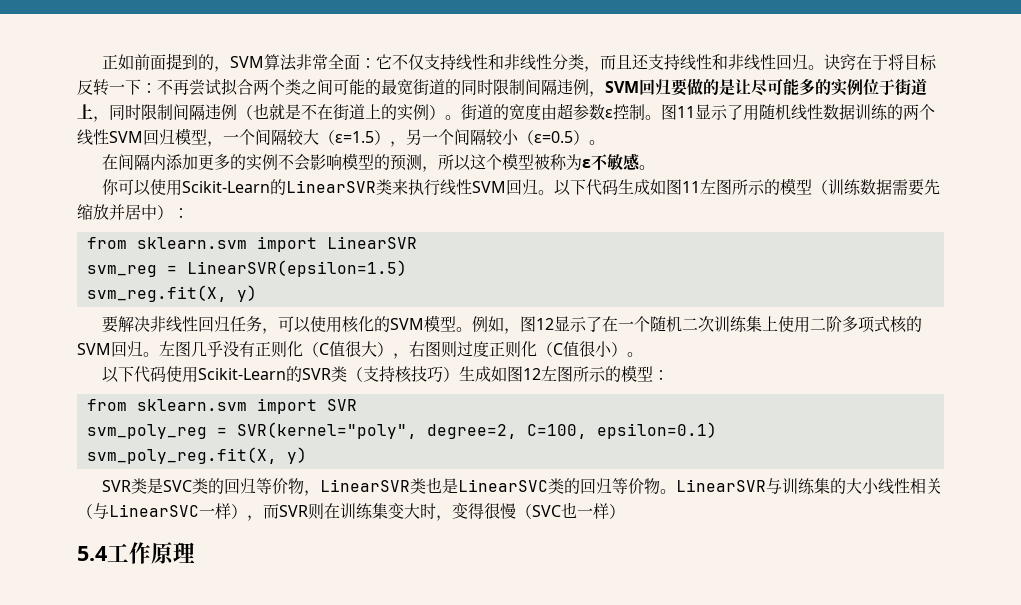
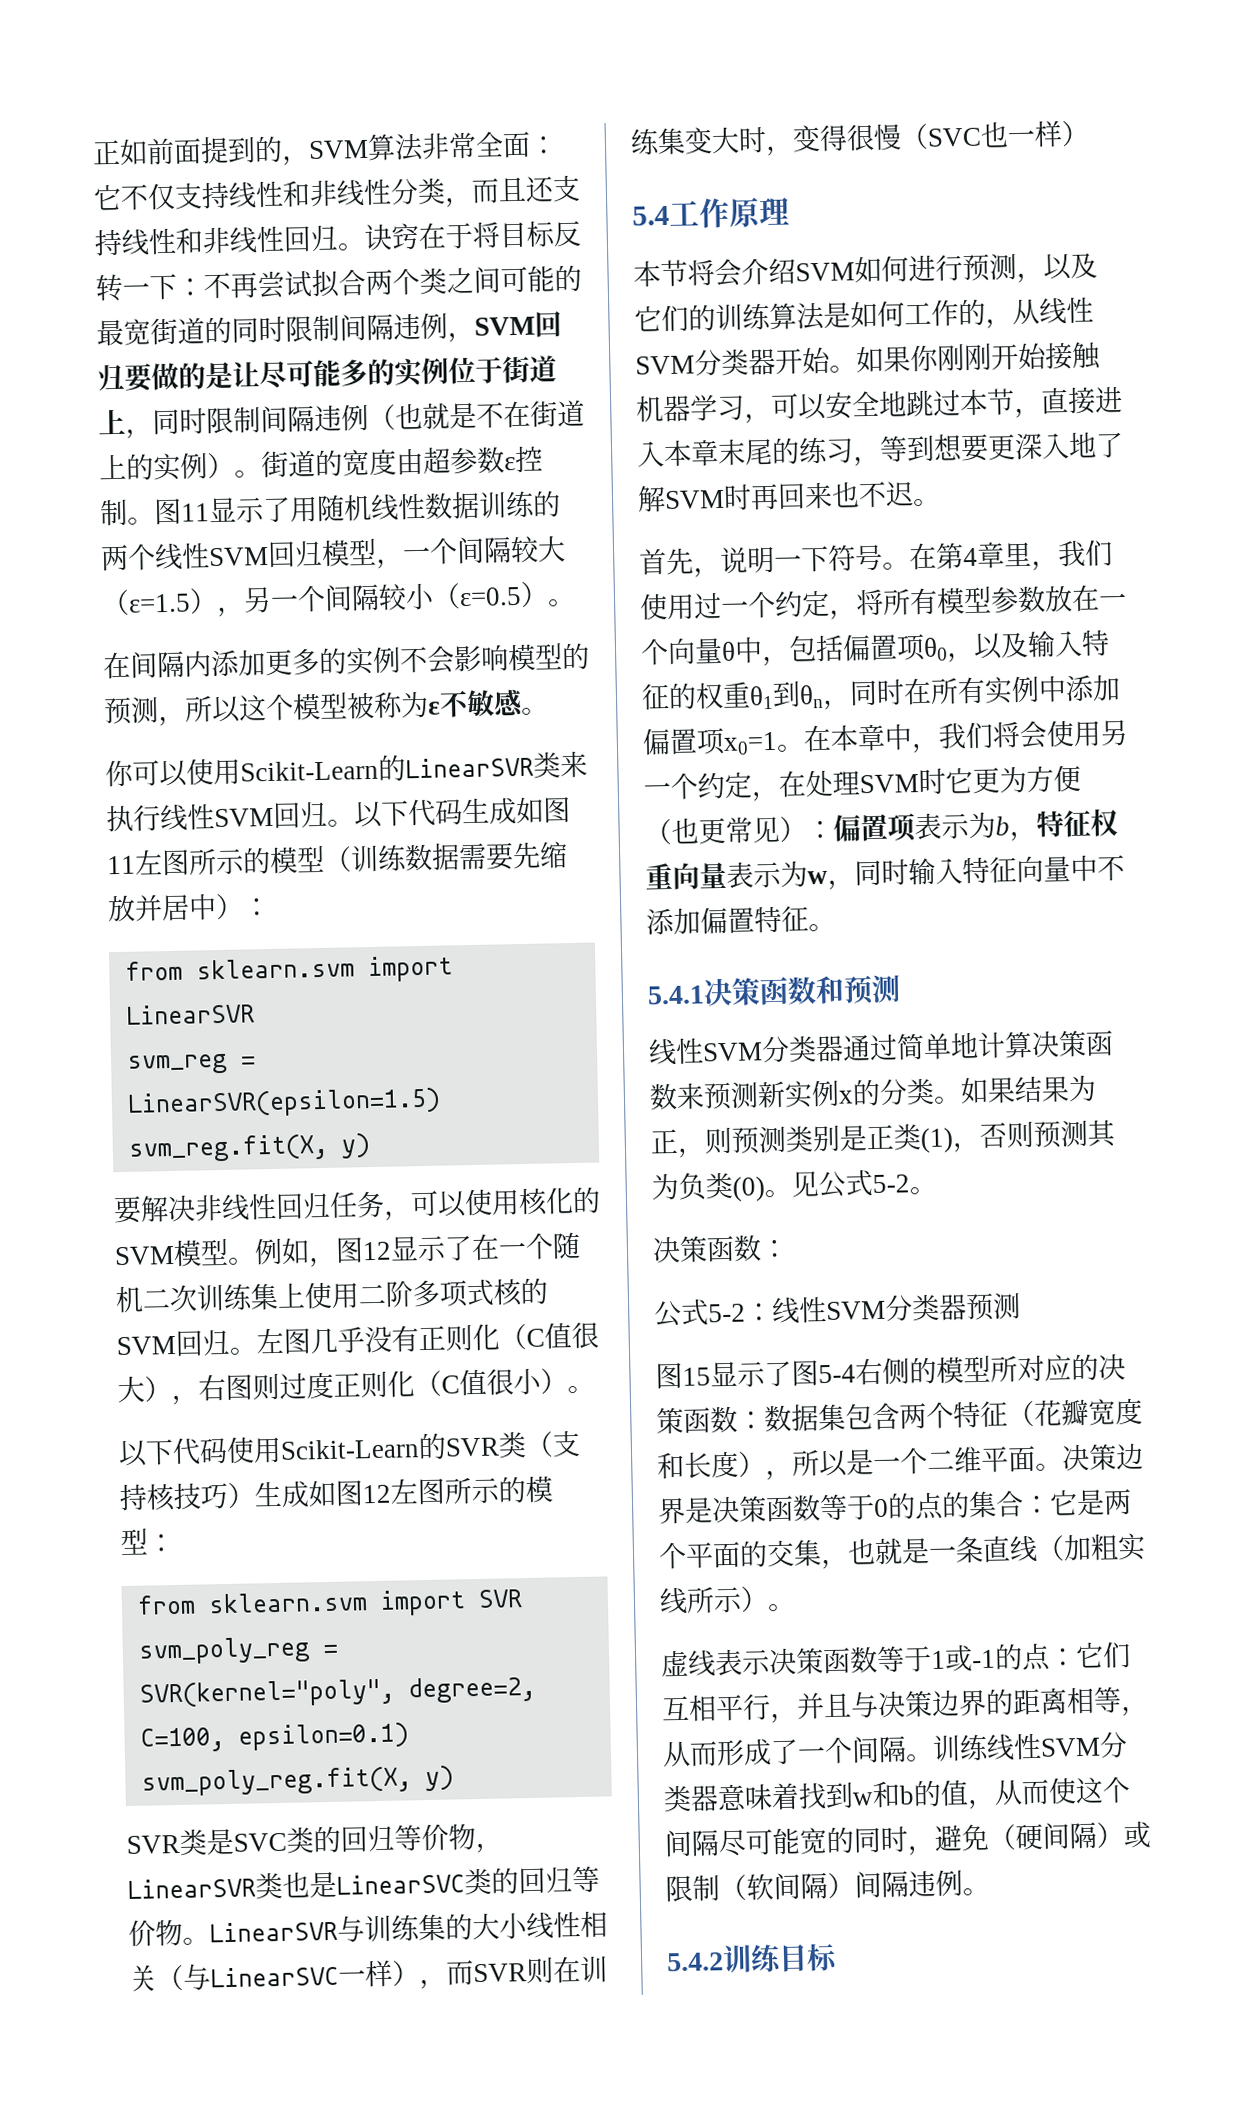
+ 本节将会介绍SVM如何进行预测，以及它们的训练算法是如何工作的，从线性SVM分类器开始。如果你刚刚开始接触机器学习，可以安全地跳过本节，直接进入本章末尾的练习，等到想要更深入地了解SVM时再回来也不迟。
+ 首先，说明一下符号。在第4章里，我们使用过一个约定，将所有模型参数放在一个向量θ中，包括偏置项θ0，以及输入特征的权重θ1到θn，同时在所有实例中添加偏置项x0=1。在本章中，我们将会使用另一个约定，在处理SVM时它更为方便（也更常见）：偏置项表示为b，特征权重向量表示为w，同时输入特征向量中不添加偏置特征。
+ 5.4.1决策函数和预测
+ 线性SVM分类器通过简单地计算决策函数来预测新实例x的分类。如果结果为正，则预测类别是正类(1)，否则预测其为负类(0)。见公式5-2。
+ 决策函数：
+ 公式5-2：线性SVM分类器预测
+ 图15显示了图5-4右侧的模型所对应的决策函数：数据集包含两个特征（花瓣宽度和长度），所以是一个二维平面。决策边界是决策函数等于0的点的集合：它是两个平面的交集，也就是一条直线（加粗实线所示）。
+ 虚线表示决策函数等于1或-1的点：它们互相平行，并且与决策边界的距离相等，从而形成了一个间隔。训练线性SVM分类器意味着找到w和b的值，从而使这个间隔尽可能宽的同时，避免（硬间隔）或限制（软间隔）间隔违例。
+ 5.4.2训练目标

